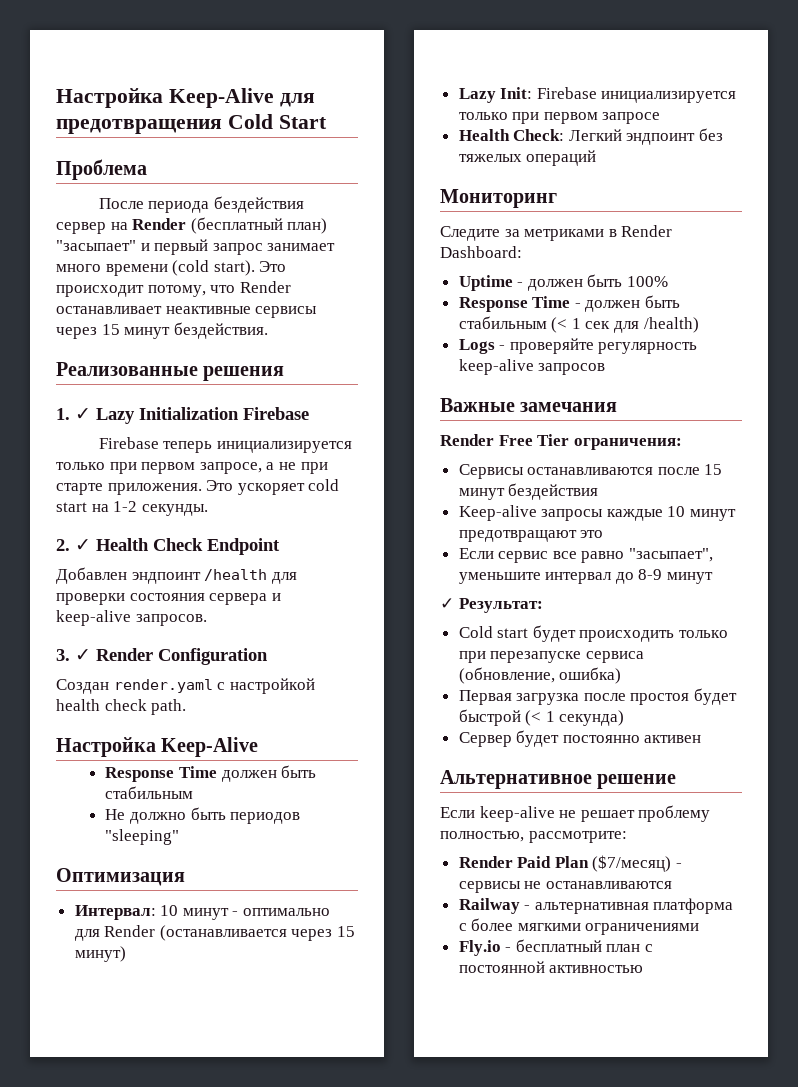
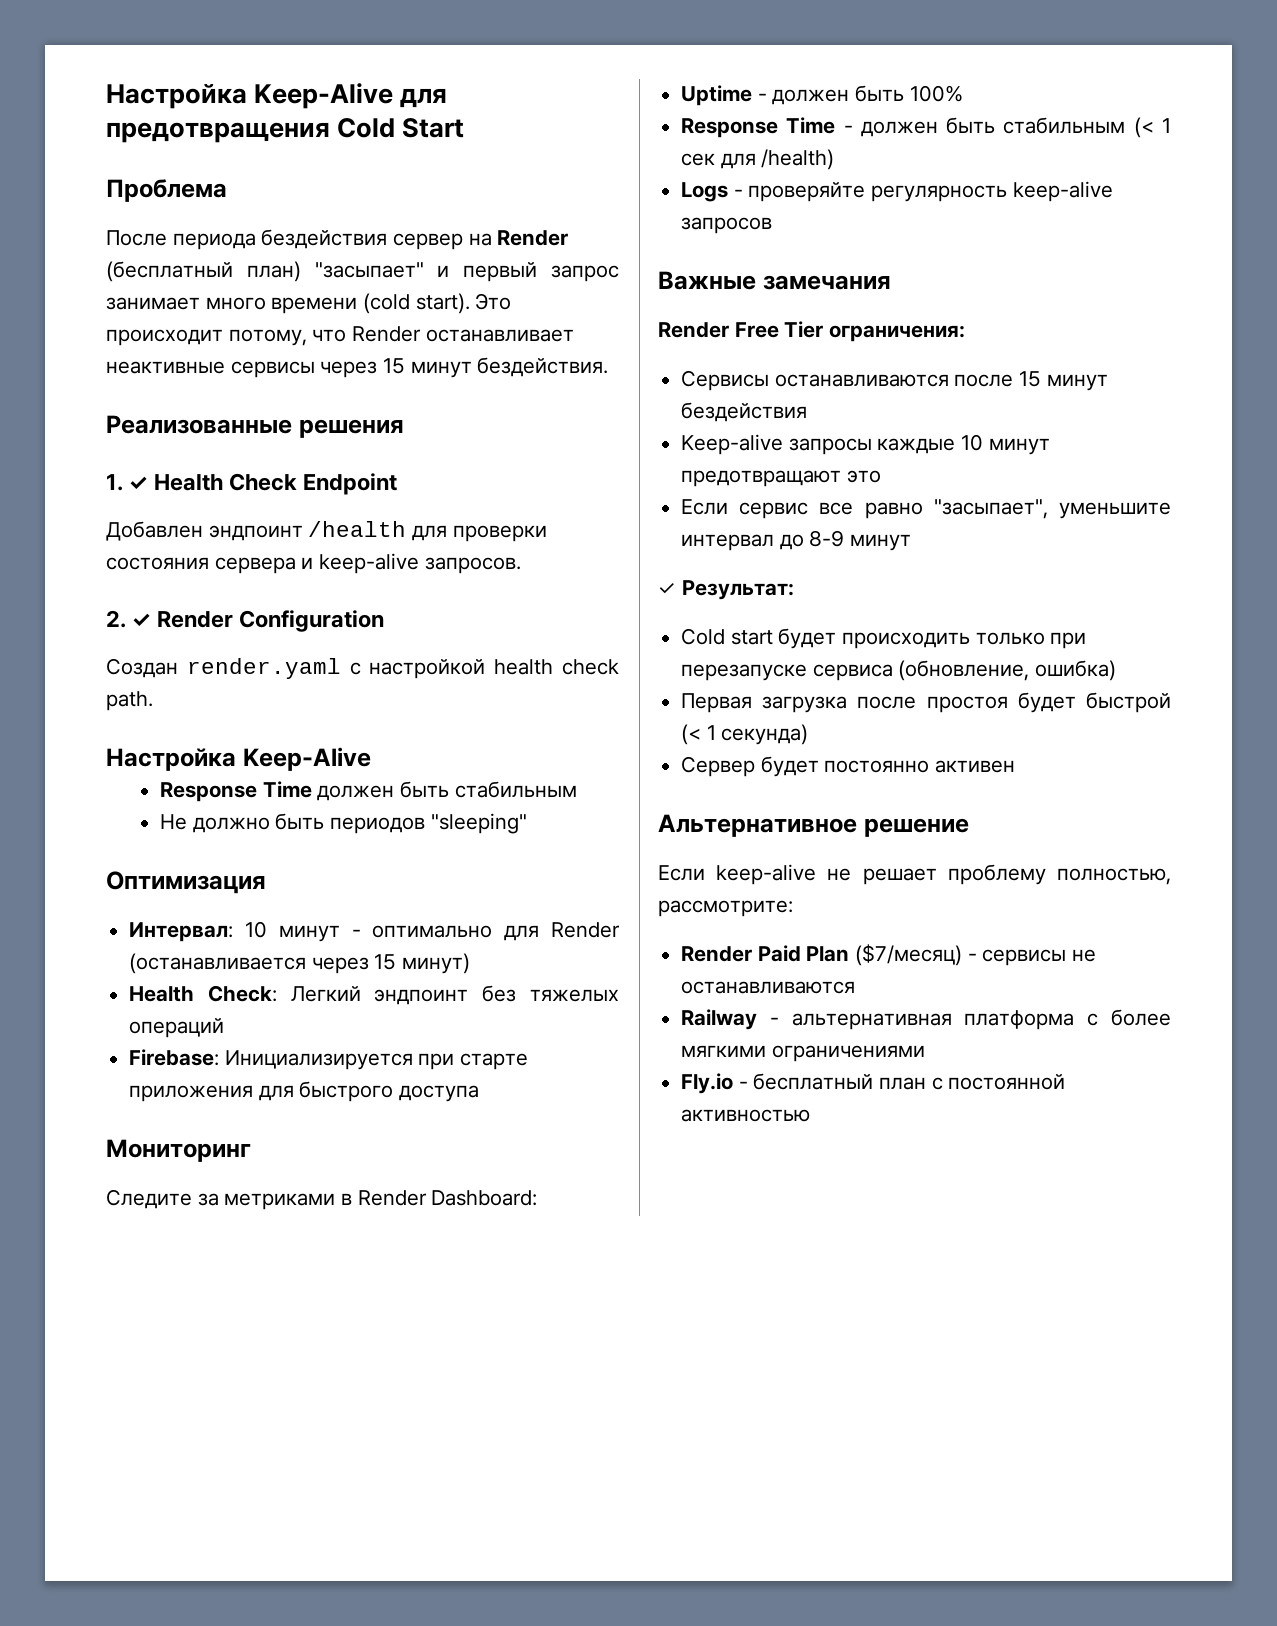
- 1. ✓ Lazy Initialization Firebase
- Firebase теперь инициализируется только при первом запросе, а не при старте приложения. Это ускоряет cold start на 1-2 секунды.
- 2. ✓ Health Check Endpoint
+ 1. ✓ Health Check Endpoint
- 3. ✓ Render Configuration
+ 2. ✓ Render Configuration
- Lazy Init: Firebase инициализируется только при первом запросе
+ Firebase: Инициализируется при старте приложения для быстрого доступа

